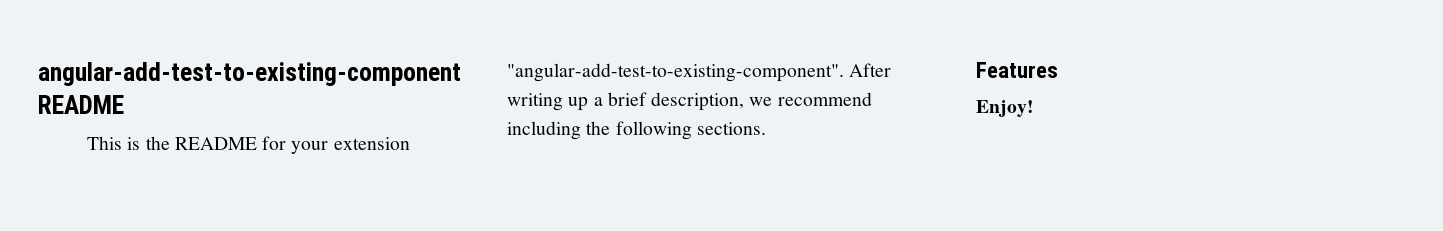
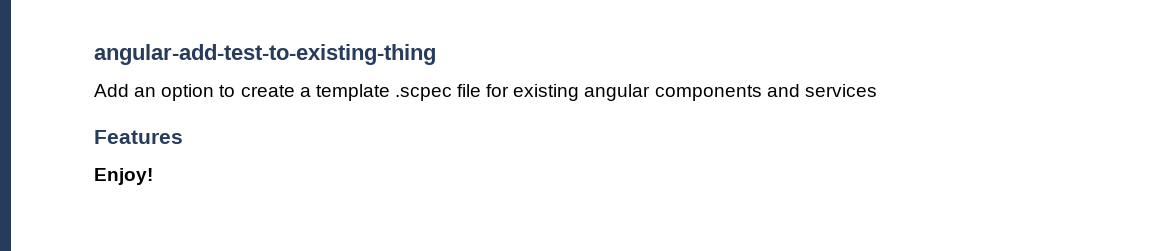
- angular-add-test-to-existing-component README
- This is the README for your extension "angular-add-test-to-existing-component". After writing up a brief description, we recommend including the following sections.
+ angular-add-test-to-existing-thing
+ Add an option to create a template .scpec file for existing angular components and services

